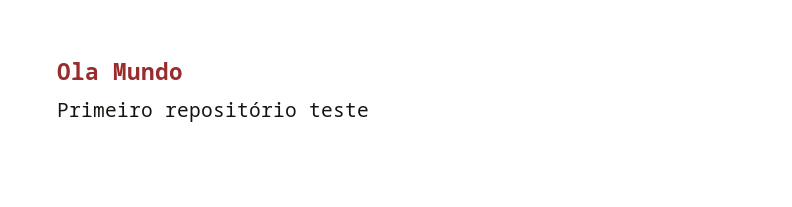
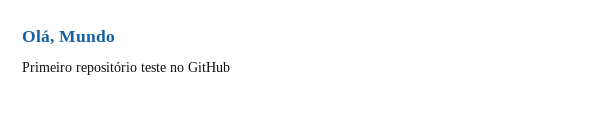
- Ola Mundo
+ Olá, Mundo
- Primeiro repositório teste
+ Primeiro repositório teste no GitHub

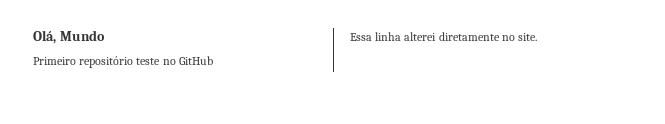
+ Essa linha alterei diretamente no site.

